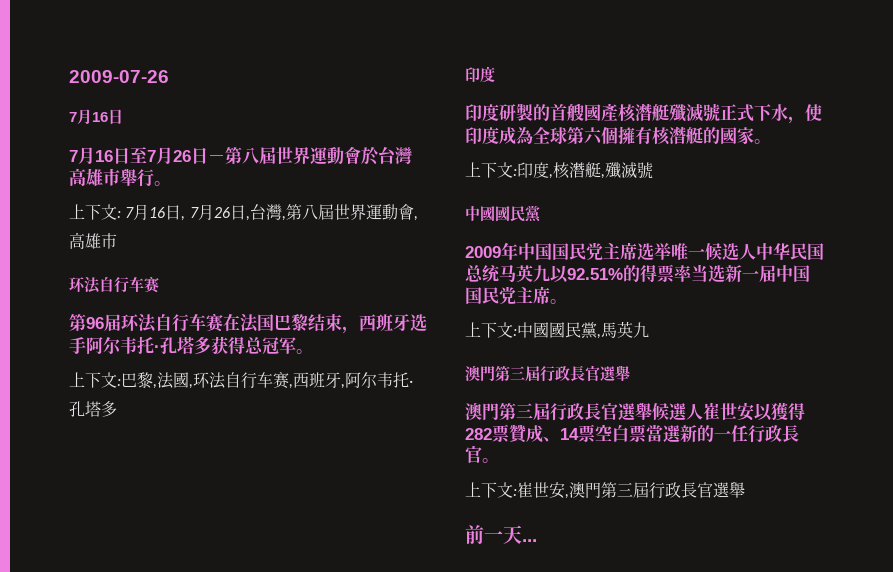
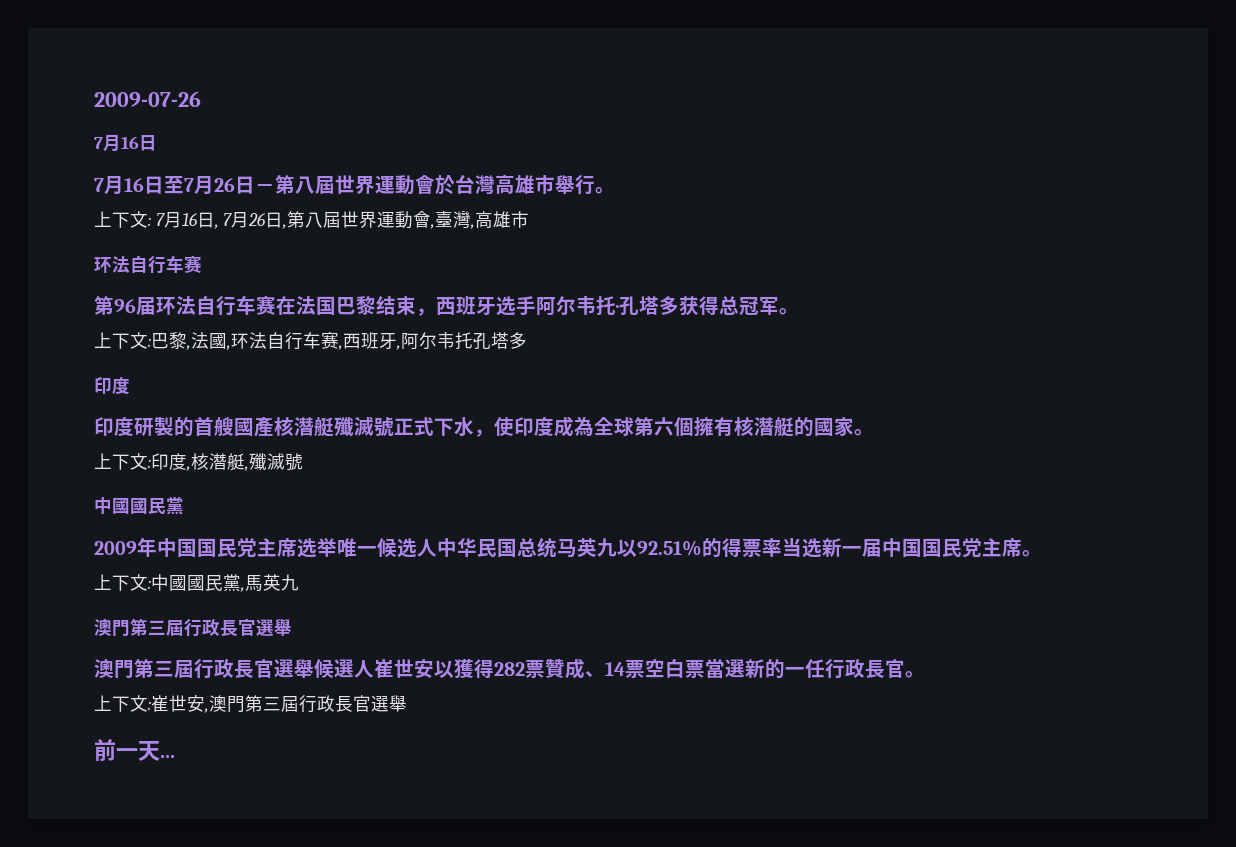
- 上下文: 7月16日, 7月26日,台灣,第八屆世界運動會,高雄市
+ 上下文: 7月16日, 7月26日,第八屆世界運動會,臺灣,高雄市

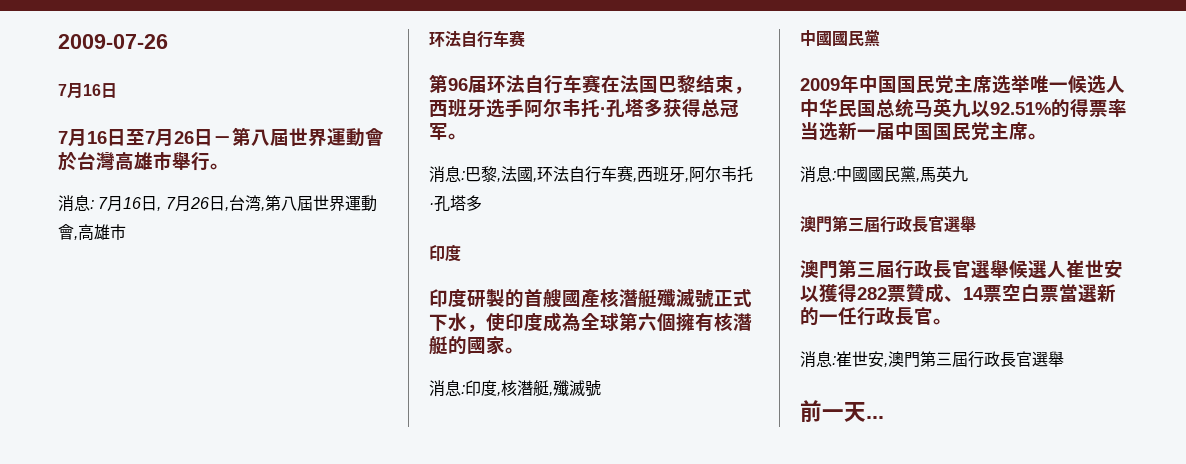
- 上下文: 7月16日, 7月26日,第八屆世界運動會,臺灣,高雄市
+ 消息: 7月16日, 7月26日,台湾,第八屆世界運動會,高雄市
- 上下文:巴黎,法國,环法自行车赛,西班牙,阿尔韦托·孔塔多
+ 消息:巴黎,法國,环法自行车赛,西班牙,阿尔韦托·孔塔多
- 上下文:印度,核潛艇,殲滅號
+ 消息:印度,核潛艇,殲滅號
- 上下文:中國國民黨,馬英九
+ 消息:中國國民黨,馬英九
- 上下文:崔世安,澳門第三屆行政長官選舉
+ 消息:崔世安,澳門第三屆行政長官選舉

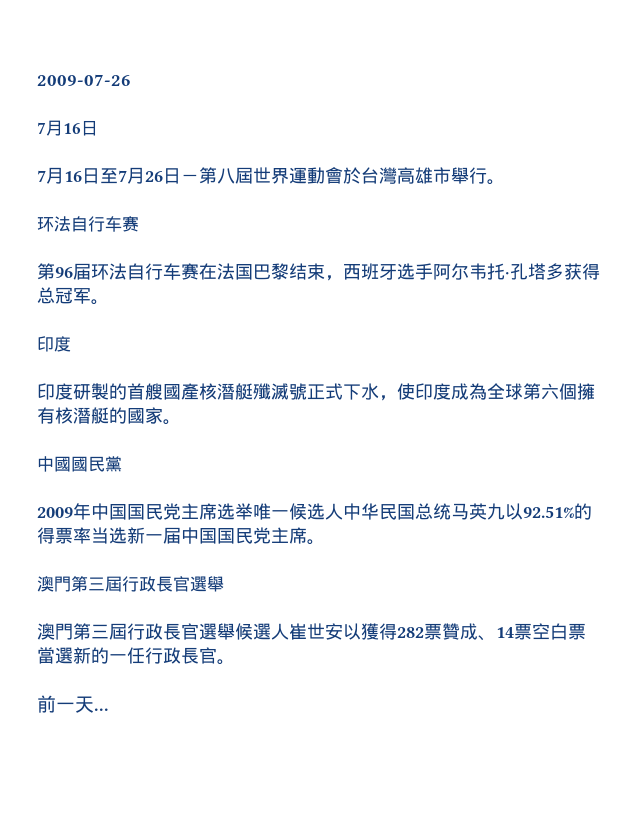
- 消息: 7月16日, 7月26日,台湾,第八屆世界運動會,高雄市
- 消息:巴黎,法國,环法自行车赛,西班牙,阿尔韦托·孔塔多
- 消息:印度,核潛艇,殲滅號
- 消息:中國國民黨,馬英九
- 消息:崔世安,澳門第三屆行政長官選舉

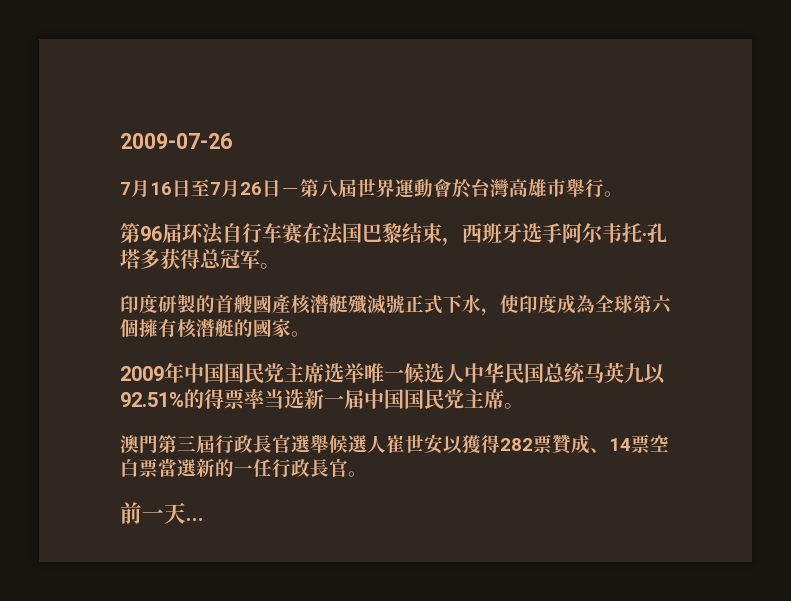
  2009-07-26
- 7月16日
  7月16日至7月26日－第八屆世界運動會於台灣高雄市舉行。
- 环法自行车赛
  第96届环法自行车赛在法国巴黎结束，西班牙选手阿尔韦托·孔塔多获得总冠军。
- 印度
- 中國國民黨
  2009年中国国民党主席选举唯一候选人中华民国总统马英九以92.51%的得票率当选新一届中国国民党主席。
- 澳門第三屆行政長官選舉

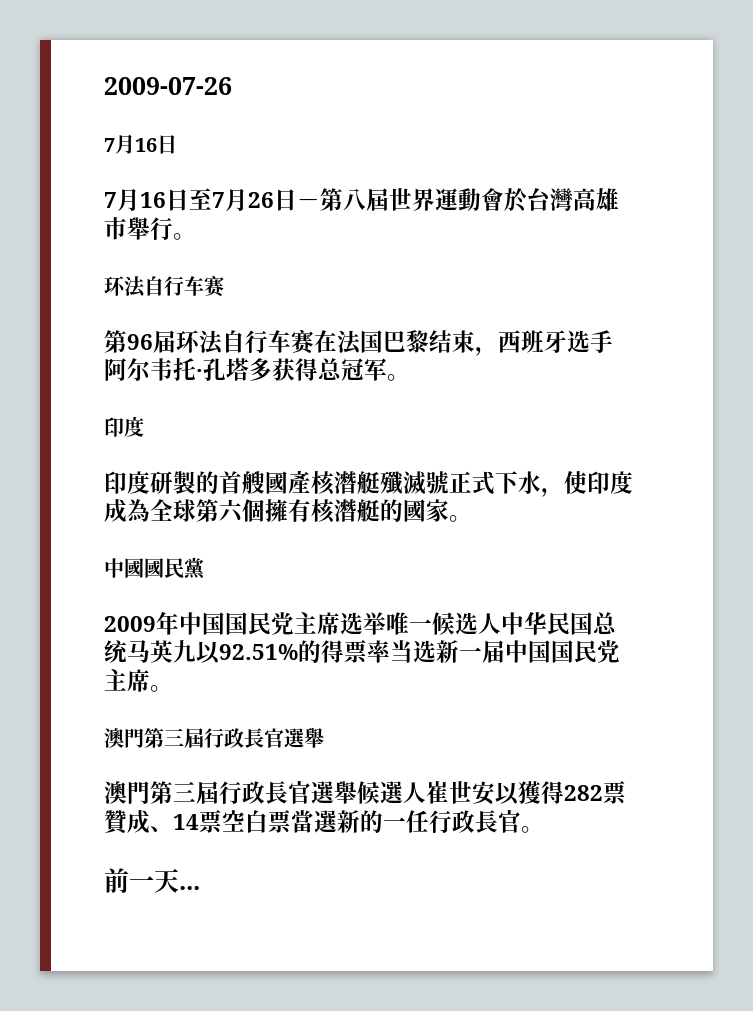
  2009-07-26
+ 7月16日
  7月16日至7月26日－第八屆世界運動會於台灣高雄市舉行。
+ 环法自行车赛
  第96届环法自行车赛在法国巴黎结束，西班牙选手阿尔韦托·孔塔多获得总冠军。
+ 印度
+ 中國國民黨
  2009年中国国民党主席选举唯一候选人中华民国总统马英九以92.51%的得票率当选新一届中国国民党主席。
+ 澳門第三屆行政長官選舉

